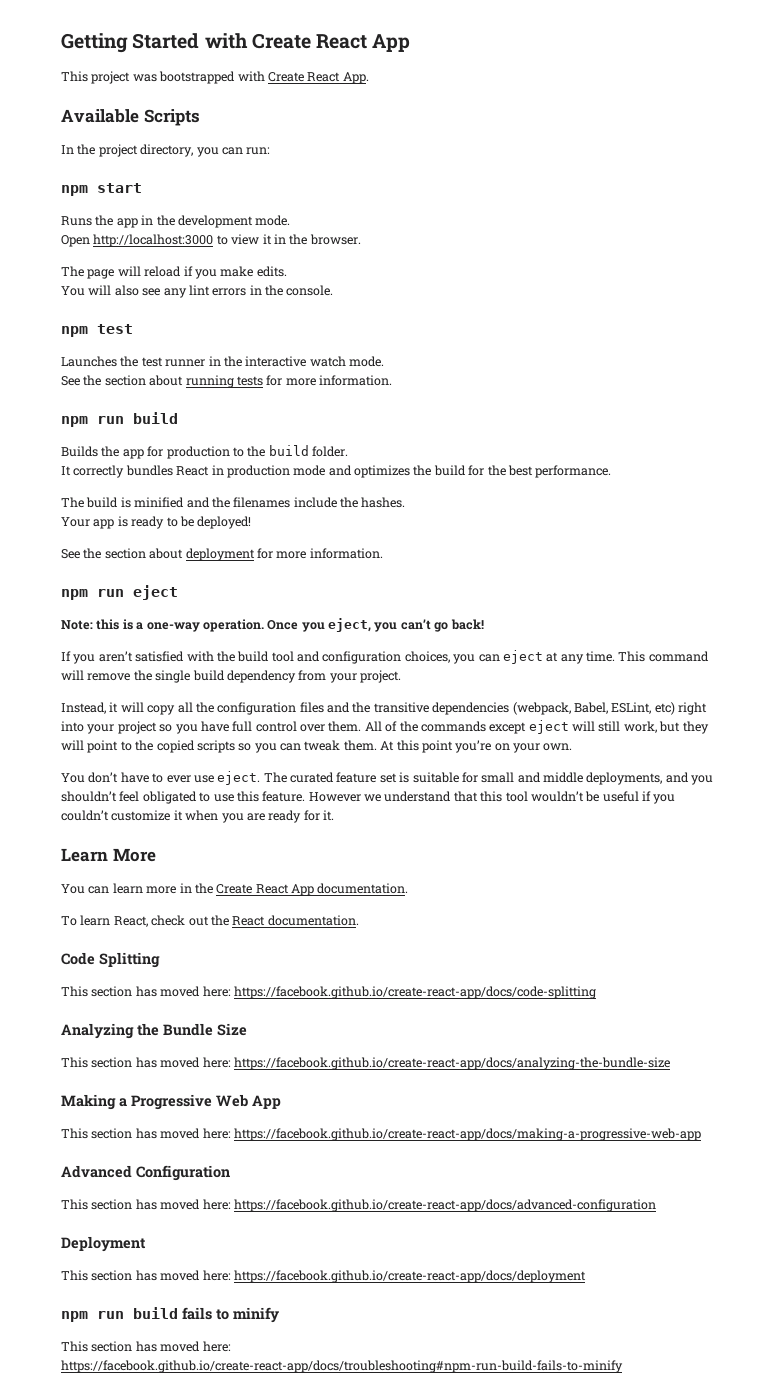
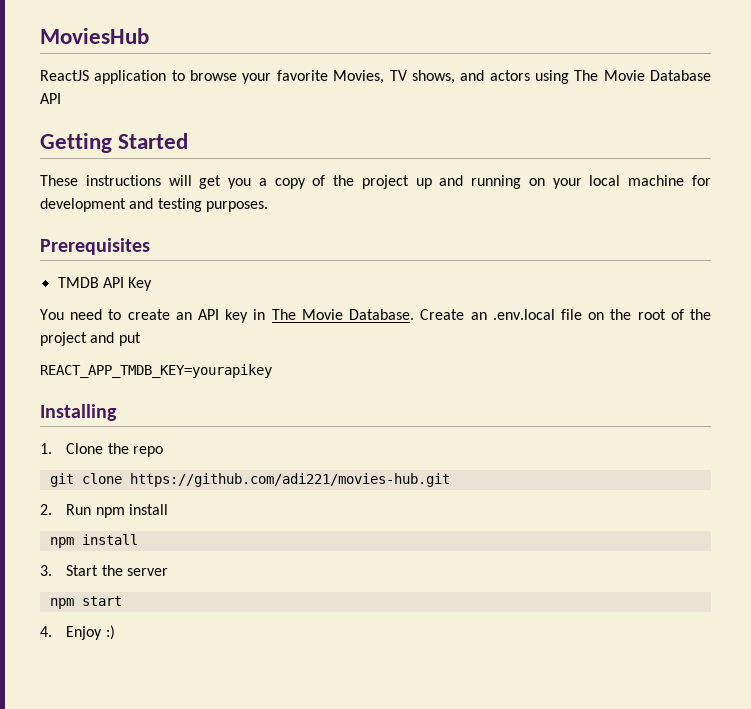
- Getting Started with Create React App
- This project was bootstrapped with Create React App.
- Available Scripts
- In the project directory, you can run:
+ MoviesHub
+ ReactJS application to browse your favorite Movies, TV shows, and actors using The Movie Database API
+ Getting Started
+ These instructions will get you a copy of the project up and running on your local machine for development and testing purposes.
+ Prerequisites
+ TMDB API Key
+ You need to create an API key in The Movie Database. Create an .env.local file on the root of the project and put
+ REACT_APP_TMDB_KEY=yourapikey
+ Installing
+ 1. Clone the repo
+ git clone https://github.com/adi221/movies-hub.git
+ 2. Run npm install
+ npm install
+ 3. Start the server
  npm start
- Runs the app in the development mode.
- Open http://localhost:3000 to view it in the browser.
- The page will reload if you make edits.
- You will also see any lint errors in the console.
- npm test
- Launches the test runner in the interactive watch mode.
- See the section about running tests for more information.
- npm run build
- Builds the app for production to the build folder.
- It correctly bundles React in production mode and optimizes the build for the best performance.
- The build is minified and the filenames include the hashes.
- Your app is ready to be deployed!
- See the section about deployment for more information.
- npm run eject
- Note: this is a one-way operation. Once you eject, you can’t go back!
- If you aren’t satisfied with the build tool and configuration choices, you can eject at any time. This command will remove the single build dependency from your project.
- Instead, it will copy all the configuration files and the transitive dependencies (webpack, Babel, ESLint, etc) right into your project so you have full control over them. All of the commands except eject will still work, but they will point to the copied scripts so you can tweak them. At this point you’re on your own.
- You don’t have to ever use eject. The curated feature set is suitable for small and middle deployments, and you shouldn’t feel obligated to use this feature. However we understand that this tool wouldn’t be useful if you couldn’t customize it when you are ready for it.
- Learn More
- You can learn more in the Create React App documentation.
- To learn React, check out the React documentation.
- Code Splitting
- This section has moved here: https://facebook.github.io/create-react-app/docs/code-splitting
- Analyzing the Bundle Size
- This section has moved here: https://facebook.github.io/create-react-app/docs/analyzing-the-bundle-size
- Making a Progressive Web App
- This section has moved here: https://facebook.github.io/create-react-app/docs/making-a-progressive-web-app
- Advanced Configuration
- This section has moved here: https://facebook.github.io/create-react-app/docs/advanced-configuration
- Deployment
- This section has moved here: https://facebook.github.io/create-react-app/docs/deployment
- npm run build fails to minify
- This section has moved here: https://facebook.github.io/create-react-app/docs/troubleshooting#npm-run-build-fails-to-minify
+ 4. Enjoy :)

